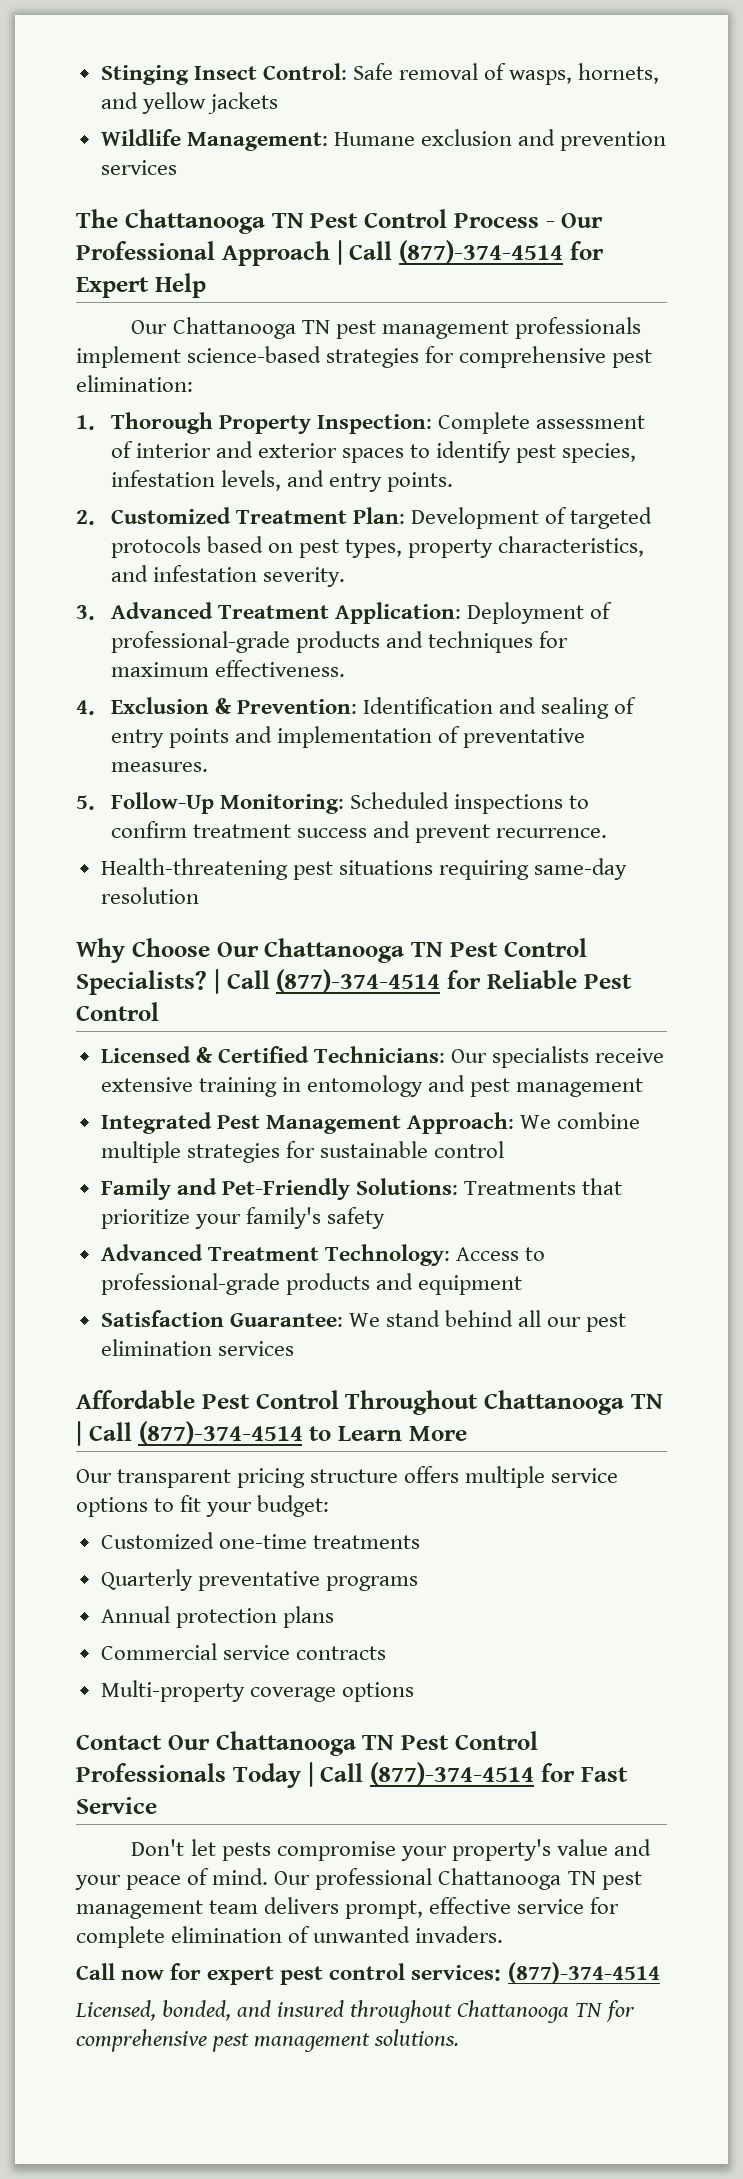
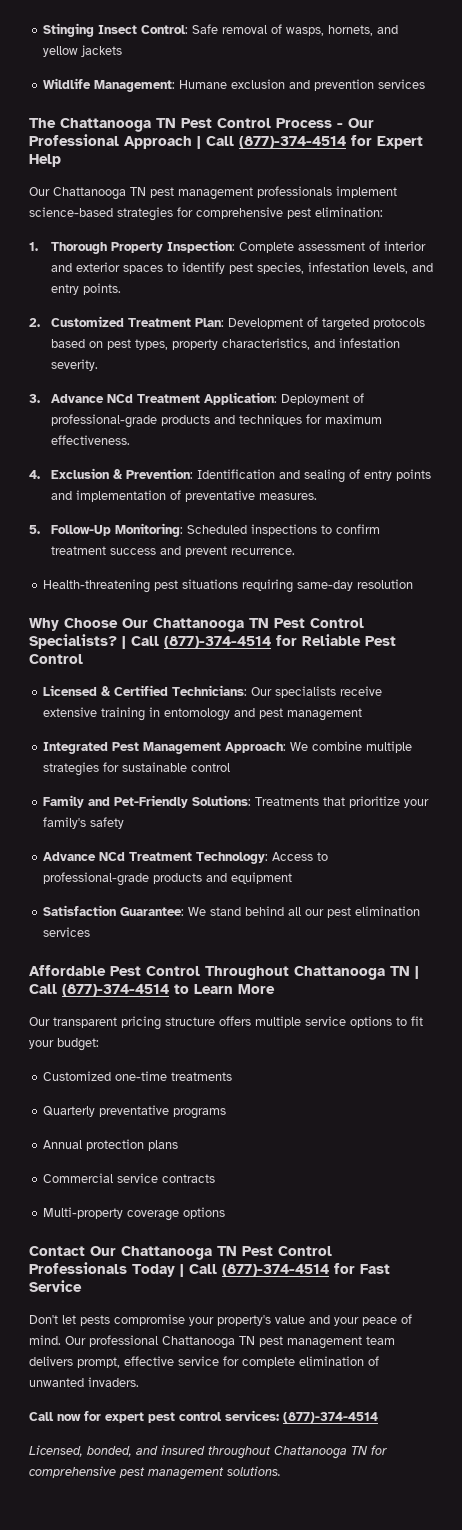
- 3. Advanced Treatment Application: Deployment of professional-grade products and techniques for maximum effectiveness.
+ 3. Advance NCd Treatment Application: Deployment of professional-grade products and techniques for maximum effectiveness.
- Advanced Treatment Technology: Access to professional-grade products and equipment
+ Advance NCd Treatment Technology: Access to professional-grade products and equipment

